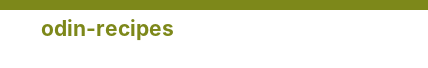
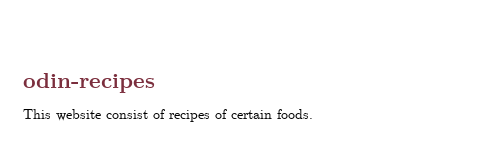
+ This website consist of recipes of certain foods.

